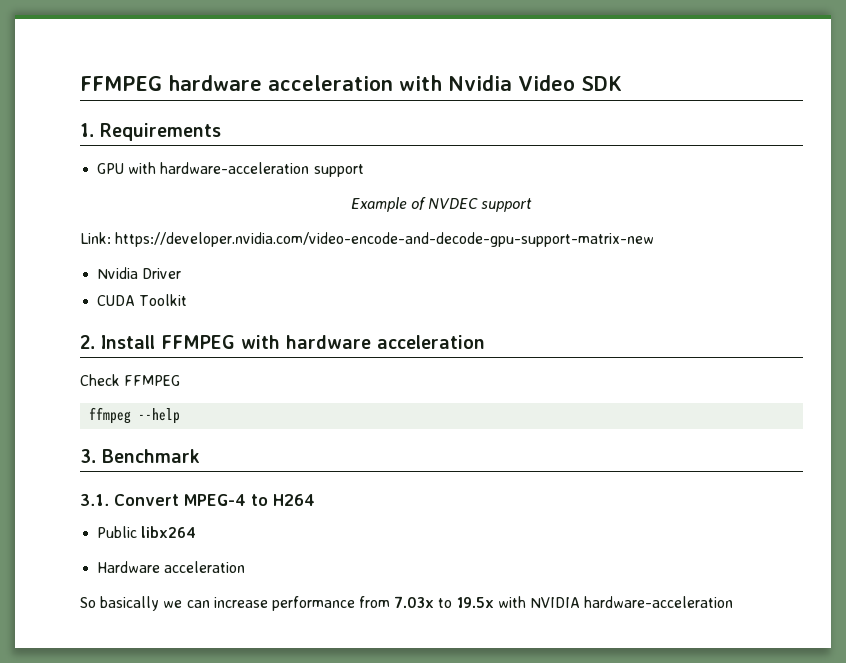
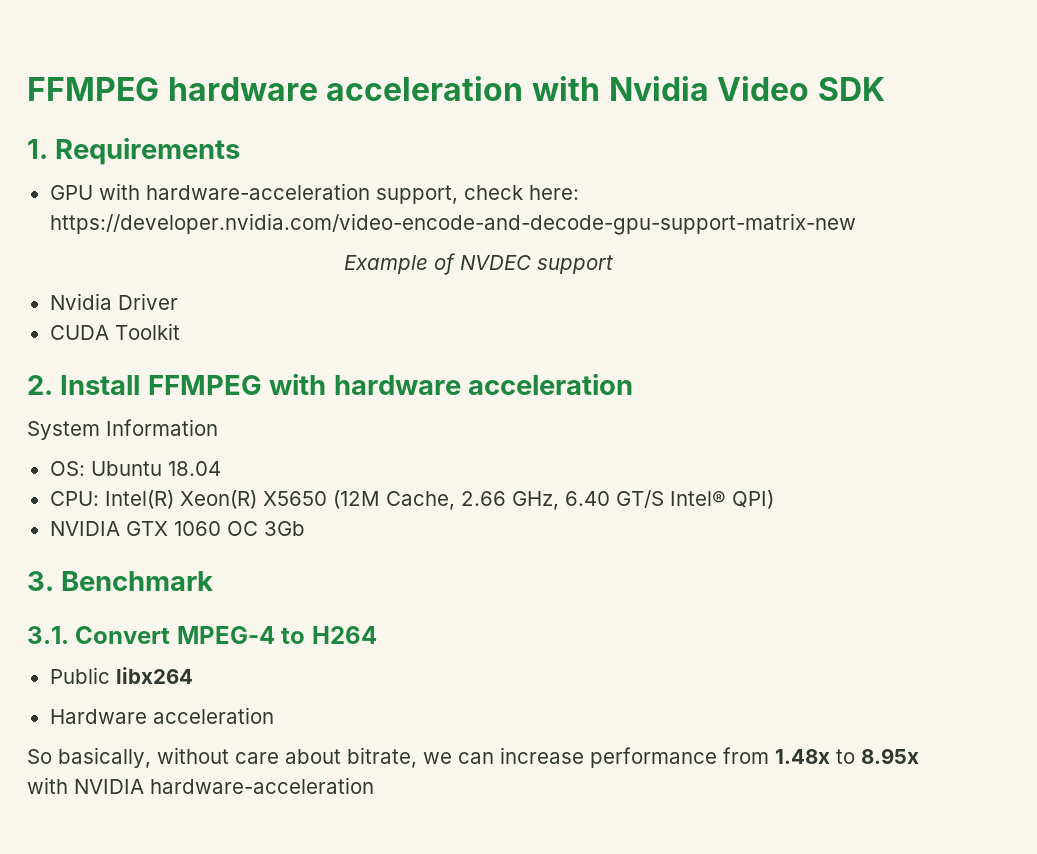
- GPU with hardware-acceleration support
+ GPU with hardware-acceleration support, check here: https://developer.nvidia.com/video-encode-and-decode-gpu-support-matrix-new
- Link: https://developer.nvidia.com/video-encode-and-decode-gpu-support-matrix-new
- Check FFMPEG
- ffmpeg --help
+ System Information
+ OS: Ubuntu 18.04
+ CPU: Intel(R) Xeon(R) X5650 (12M Cache, 2.66 GHz, 6.40 GT/S Intel® QPI)
+ NVIDIA GTX 1060 OC 3Gb
- So basically we can increase performance from 7.03x to 19.5x with NVIDIA hardware-acceleration
+ So basically, without care about bitrate, we can increase performance from 1.48x to 8.95x with NVIDIA hardware-acceleration

